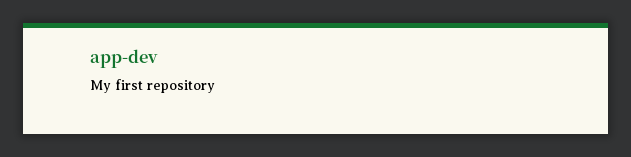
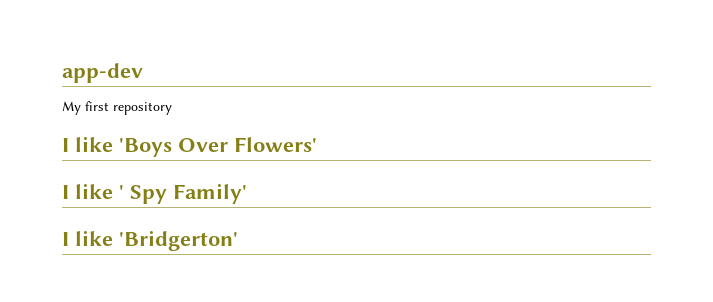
+ I like 'Boys Over Flowers'
+ I like ' Spy Family'
+ I like 'Bridgerton'

